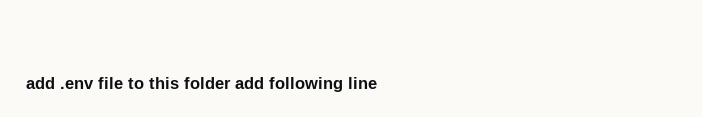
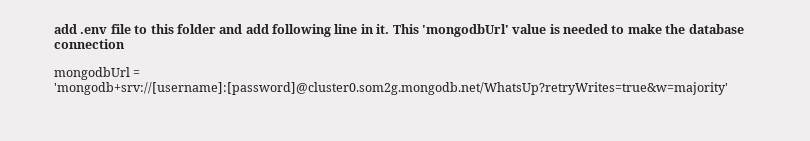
- add .env file to this folder add following line
+ add .env file to this folder and add following line in it. This 'mongodbUrl' value is needed to make the database connection
+ mongodbUrl = 'mongodb+srv://[username]:[password]@cluster0.som2g.mongodb.net/WhatsUp?retryWrites=true&w=majority'

